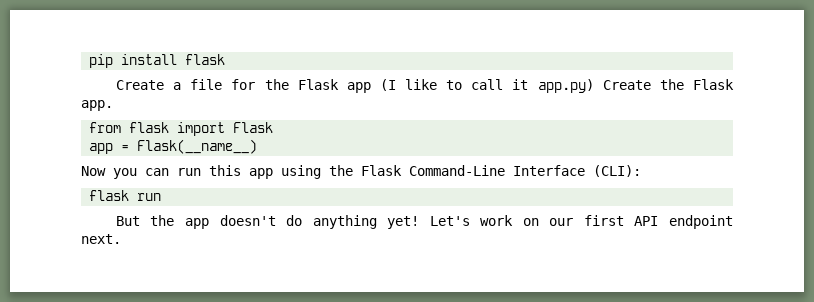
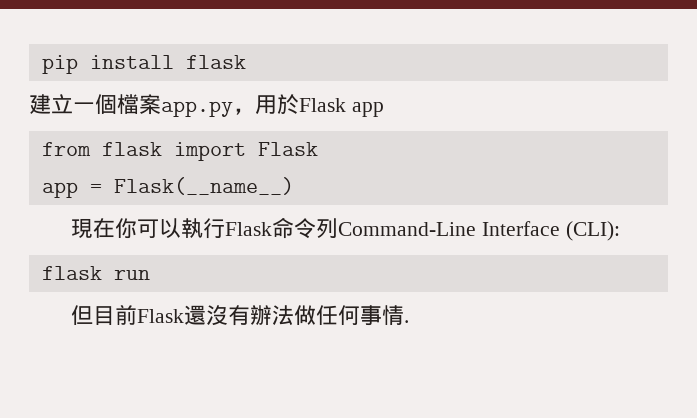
- Create a file for the Flask app (I like to call it app.py) Create the Flask app.
+ 建立一個檔案app.py，用於Flask app
- Now you can run this app using the Flask Command-Line Interface (CLI):
+ 現在你可以執行Flask命令列Command-Line Interface (CLI):
- But the app doesn't do anything yet! Let's work on our first API endpoint next.
+ 但目前Flask還沒有辦法做任何事情.

